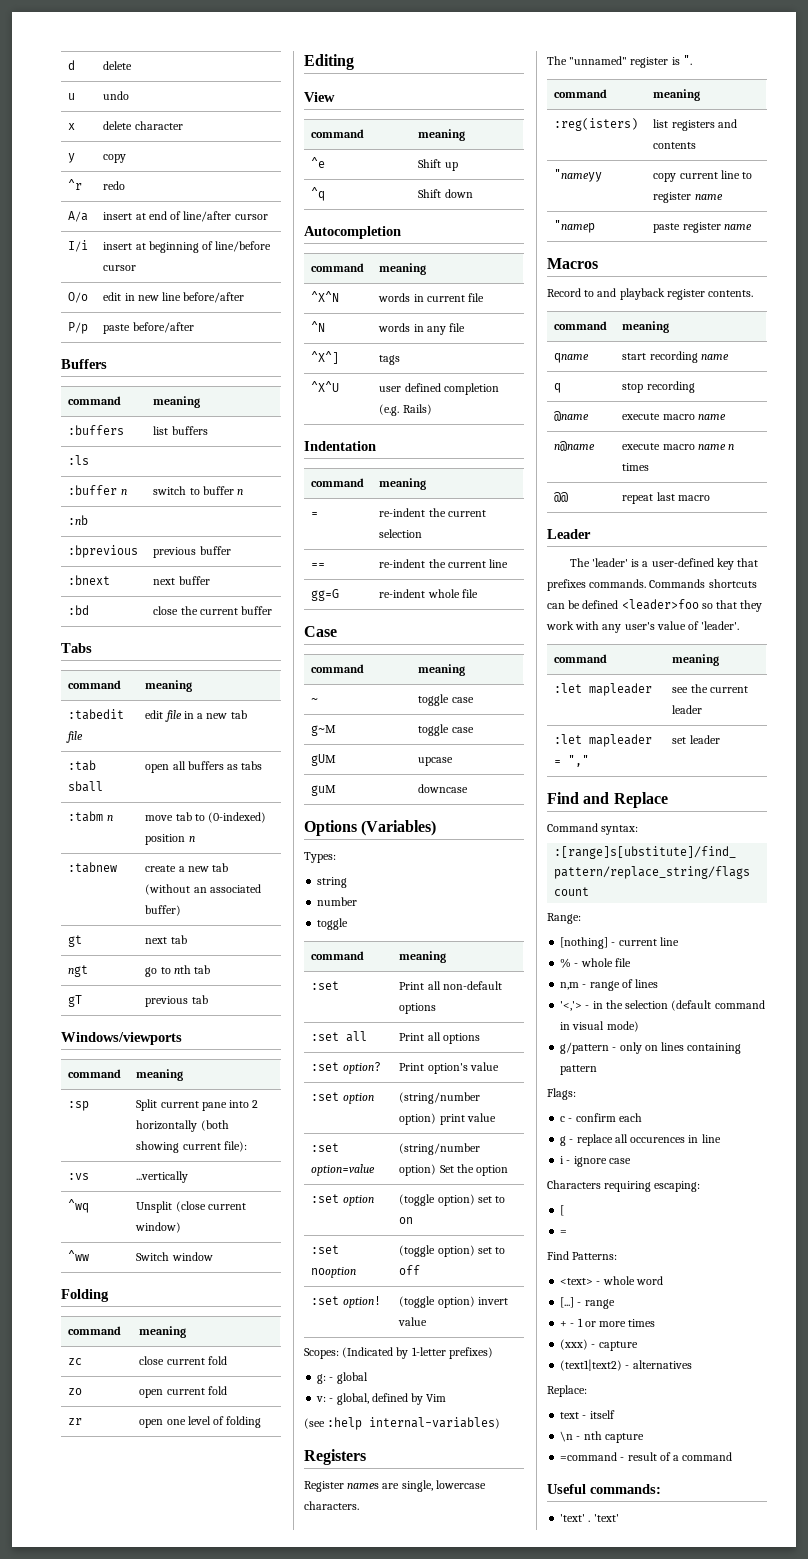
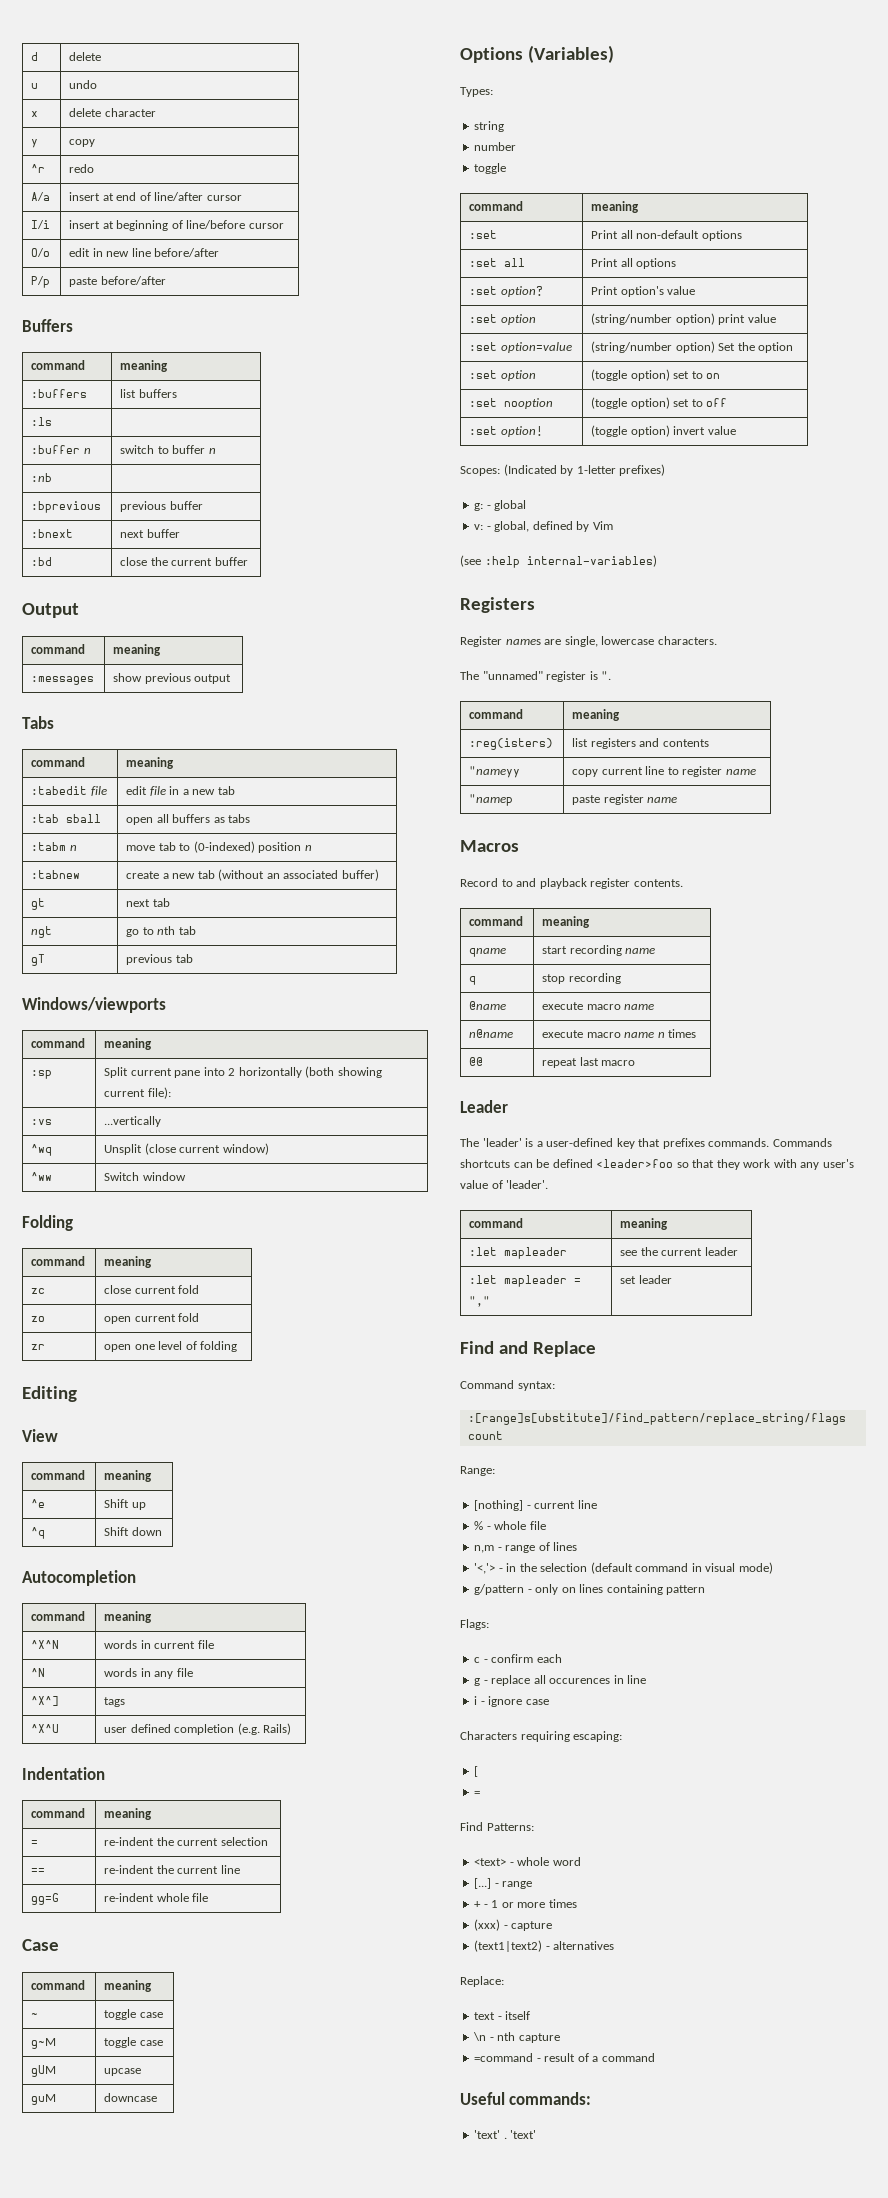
+ Output
+ command | meaning
+ :messages | show previous output

